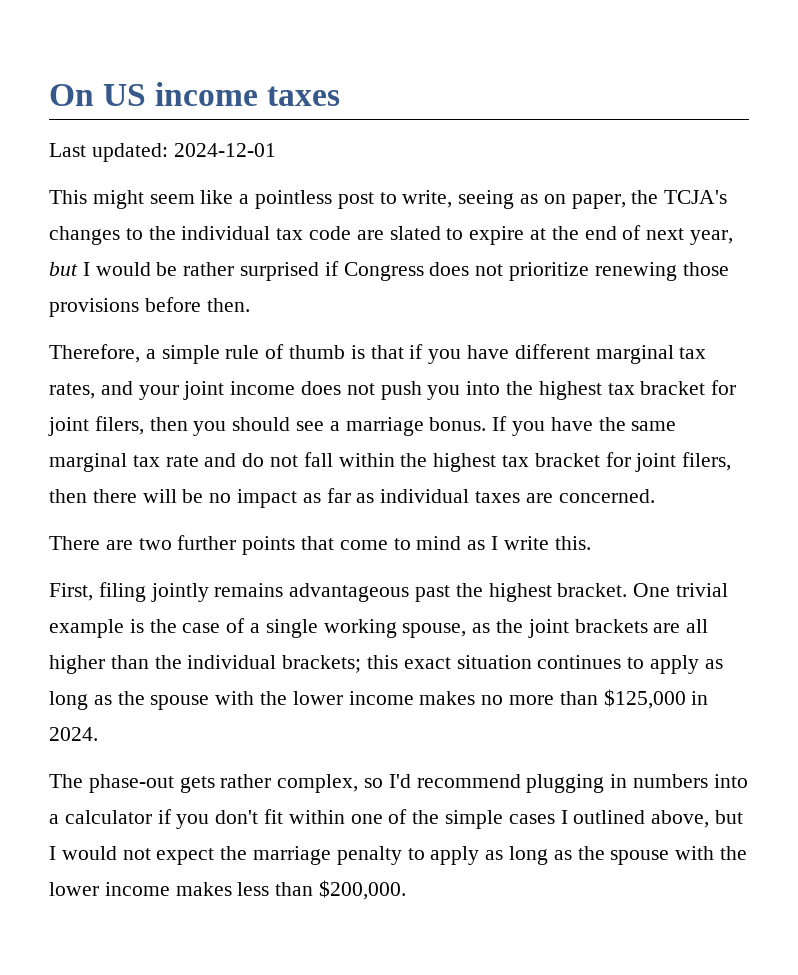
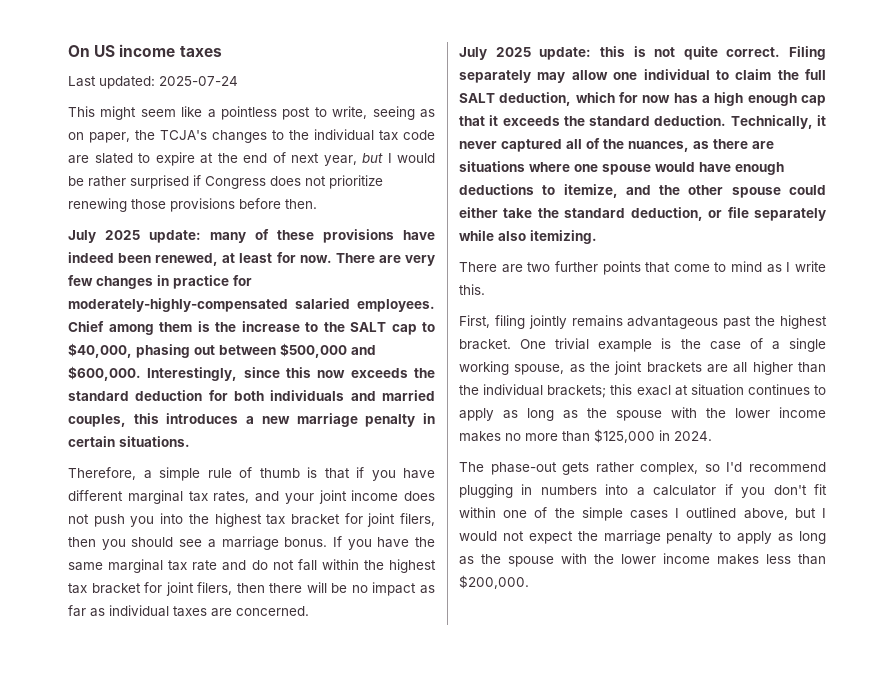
- Last updated: 2024-12-01
+ Last updated: 2025-07-24
+ July 2025 update: many of these provisions have indeed been renewed, at least for now. There are very few changes in practice for moderately-highly-compensated salaried employees. Chief among them is the increase to the SALT cap to $40,000, phasing out between $500,000 and $600,000. Interestingly, since this now exceeds the standard deduction for both individuals and married couples, this introduces a new marriage penalty in certain situations.
+ July 2025 update: this is not quite correct. Filing separately may allow one individual to claim the full SALT deduction, which for now has a high enough cap that it exceeds the standard deduction. Technically, it never captured all of the nuances, as there are situations where one spouse would have enough deductions to itemize, and the other spouse could either take the standard deduction, or file separately while also itemizing.
- One trivial example is the case of a single working spouse, as the joint brackets are all higher than the individual brackets; this exact situation continues to apply as long as the spouse with the lower income makes no more than $125,000 in 2024.
+ One trivial example is the case of a single working spouse, as the joint brackets are all higher than the individual brackets; this exacl at situation continues to apply as long as the spouse with the lower income makes no more than $125,000 in 2024.

